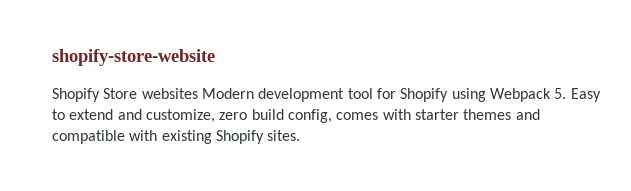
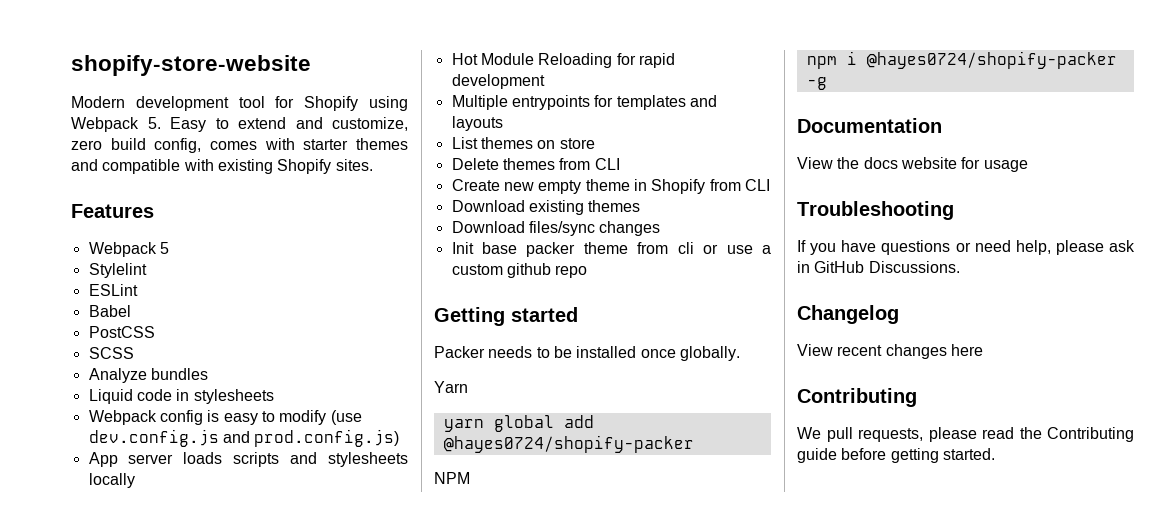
- Shopify Store websites Modern development tool for Shopify using Webpack 5. Easy to extend and customize, zero build config, comes with starter themes and compatible with existing Shopify sites.
+ Modern development tool for Shopify using Webpack 5. Easy to extend and customize, zero build config, comes with starter themes and compatible with existing Shopify sites.
+ Features
+ Webpack 5
+ Stylelint
+ ESLint
+ Babel
+ PostCSS
+ SCSS
+ Analyze bundles
+ Liquid code in stylesheets
+ Webpack config is easy to modify (use dev.config.js and prod.config.js)
+ App server loads scripts and stylesheets locally
+ Hot Module Reloading for rapid development
+ Multiple entrypoints for templates and layouts
+ List themes on store
+ Delete themes from CLI
+ Create new empty theme in Shopify from CLI
+ Download existing themes
+ Download files/sync changes
+ Init base packer theme from cli or use a custom github repo
+ Getting started
+ Packer needs to be installed once globally.
+ Yarn
+ yarn global add @hayes0724/shopify-packer
+ NPM
+ npm i @hayes0724/shopify-packer -g
+ Documentation
+ View the docs website for usage
+ Troubleshooting
+ If you have questions or need help, please ask in GitHub Discussions.
+ Changelog
+ View recent changes here
+ Contributing
+ We pull requests, please read the Contributing guide before getting started.

